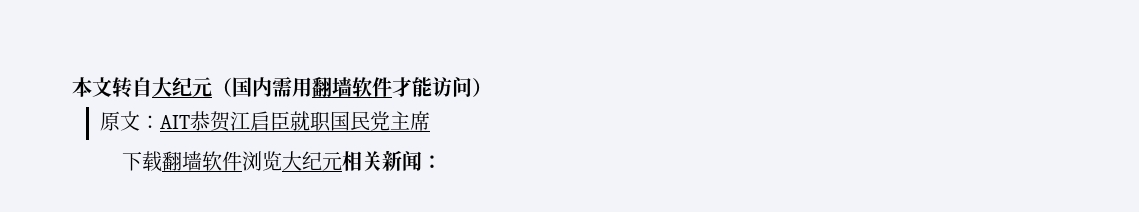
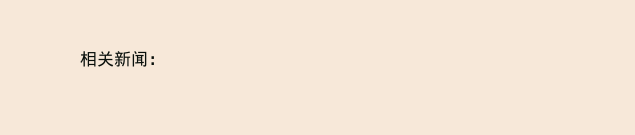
- 本文转自大纪元（国内需用翻墙软件才能访问）
- 原文：AIT恭贺江启臣就职国民党主席
- 下载翻墙软件浏览大纪元相关新闻：
+ 相关新闻：

